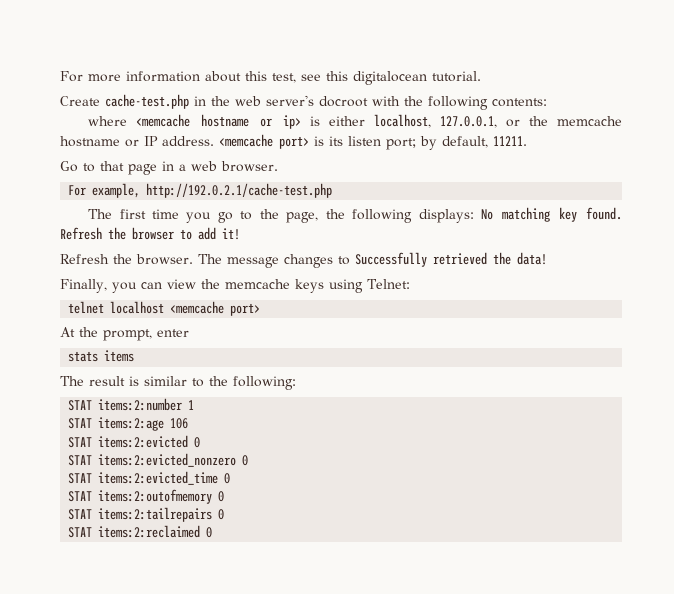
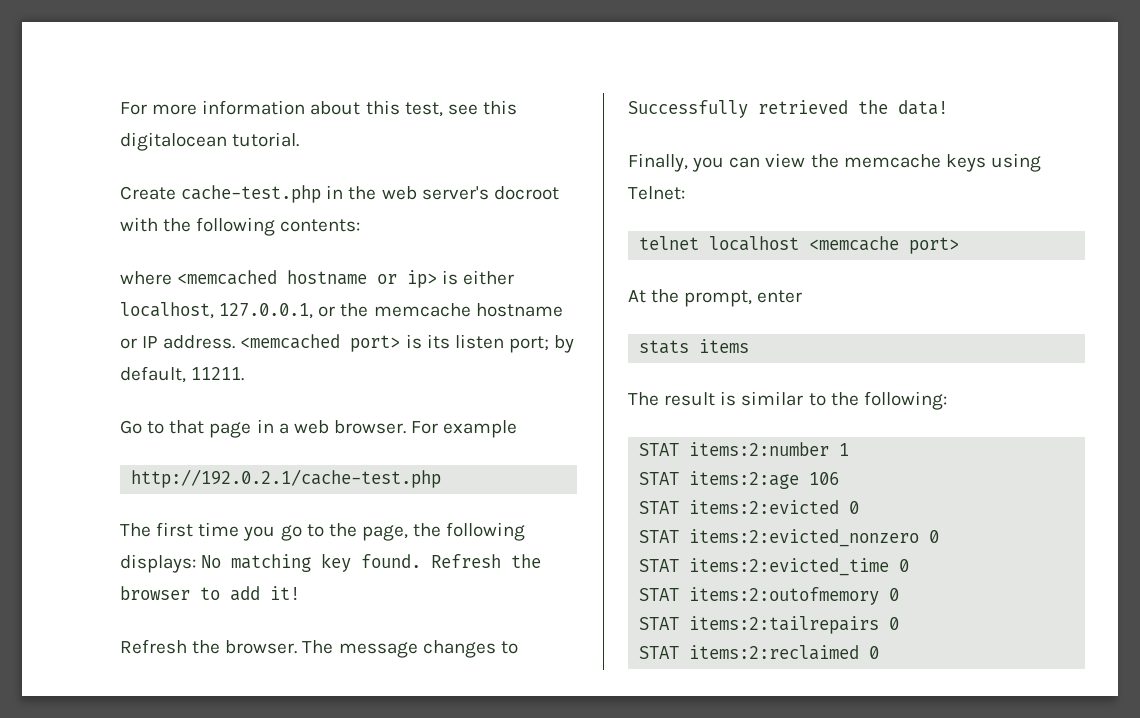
- where <memcache hostname or ip> is either localhost, 127.0.0.1, or the memcache hostname or IP address.
+ where <memcached hostname or ip> is either localhost, 127.0.0.1, or the memcache hostname or IP address.
- <memcache port> is its listen port; by default, 11211.
+ <memcached port> is its listen port; by default, 11211.
- Go to that page in a web browser.
- For example, http://192.0.2.1/cache-test.php
+ Go to that page in a web browser. For example
+ http://192.0.2.1/cache-test.php

